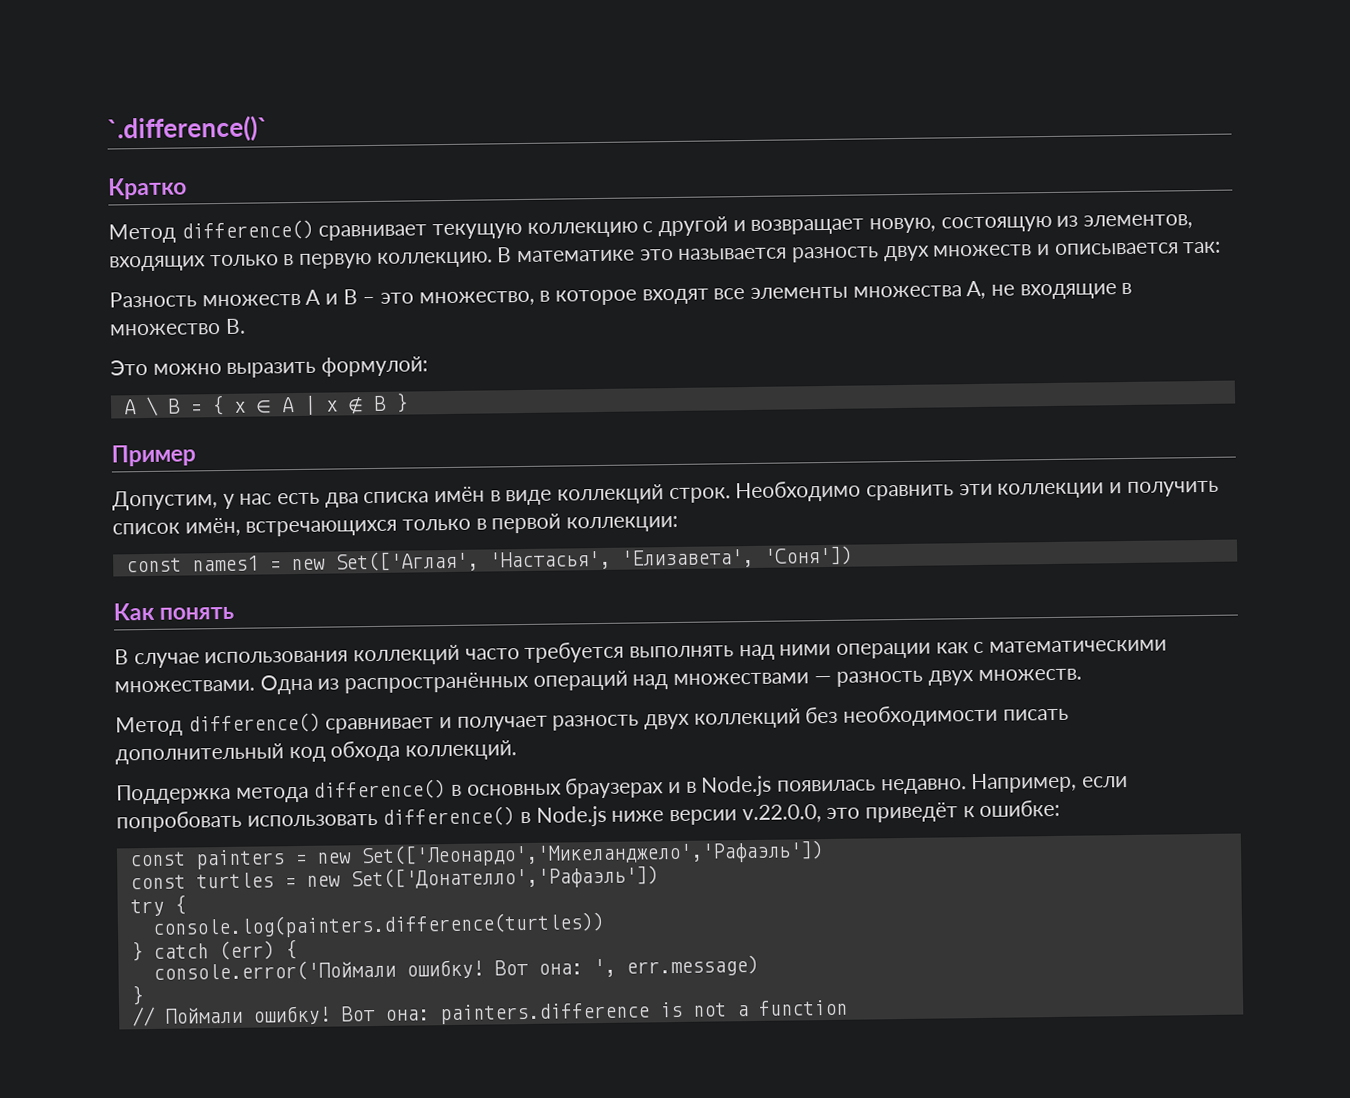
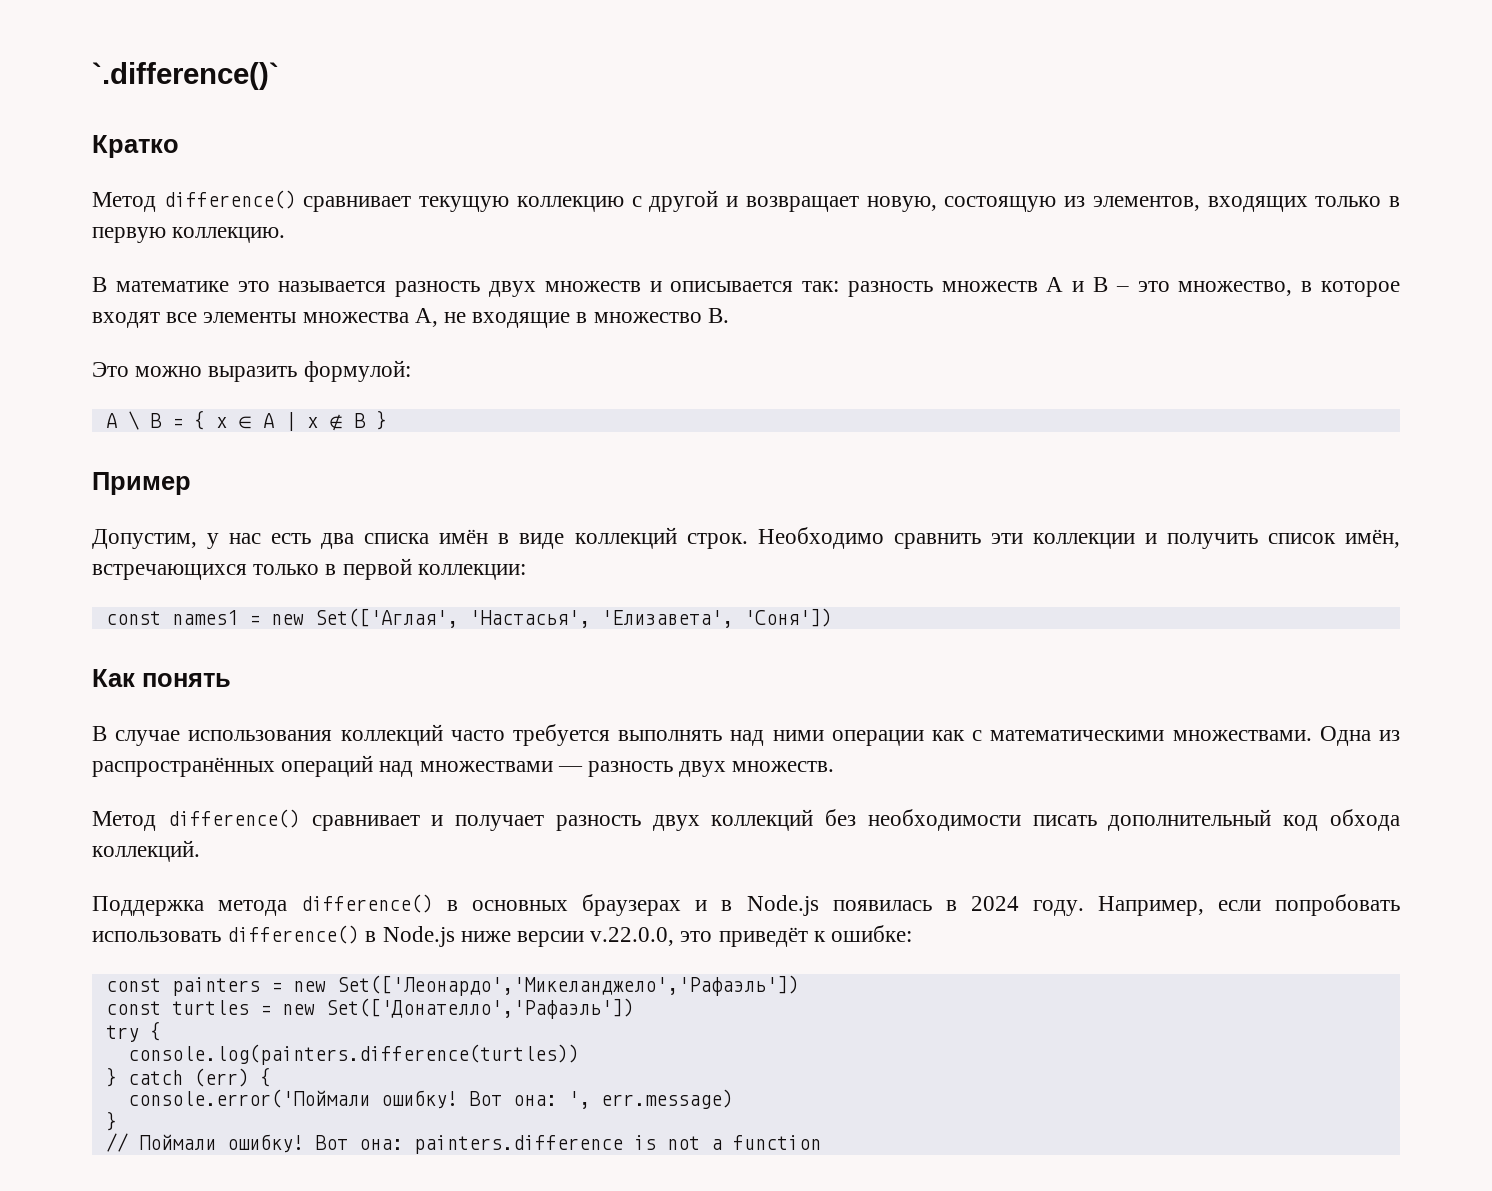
- Метод difference() сравнивает текущую коллекцию с другой и возвращает новую, состоящую из элементов, входящих только в первую коллекцию. В математике это называется разность двух множеств и описывается так:
- Разность множеств A и B – это множество, в которое входят все элементы множества A, не входящие в множество B.
+ Метод difference() сравнивает текущую коллекцию с другой и возвращает новую, состоящую из элементов, входящих только в первую коллекцию.
+ В математике это называется разность двух множеств и описывается так: разность множеств A и B – это множество, в которое входят все элементы множества A, не входящие в множество B.
- Поддержка метода difference() в основных браузерах и в Node.js появилась недавно.
+ Поддержка метода difference() в основных браузерах и в Node.js появилась в 2024 году.

